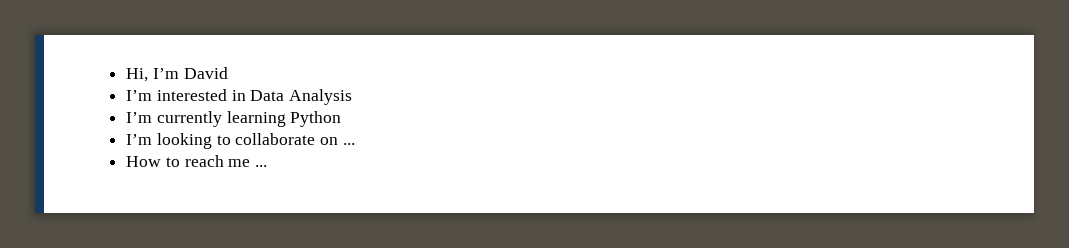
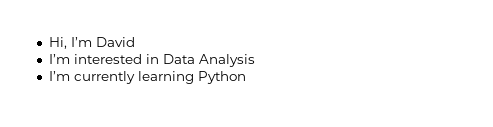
- I’m looking to collaborate on ...
- How to reach me ...

